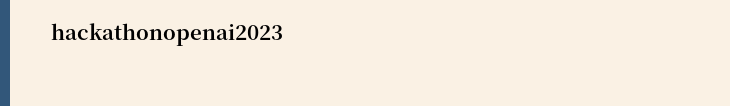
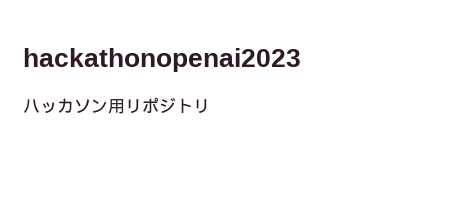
+ ハッカソン用リポジトリ

